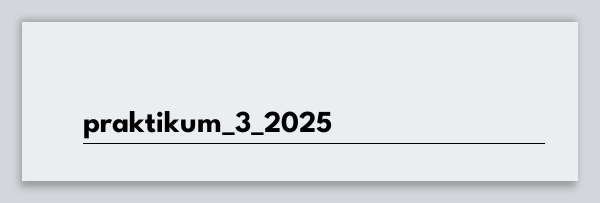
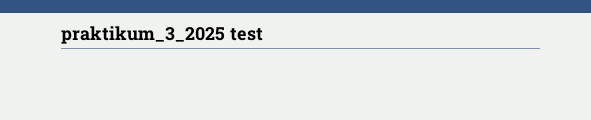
- praktikum_3_2025
+ praktikum_3_2025 test

